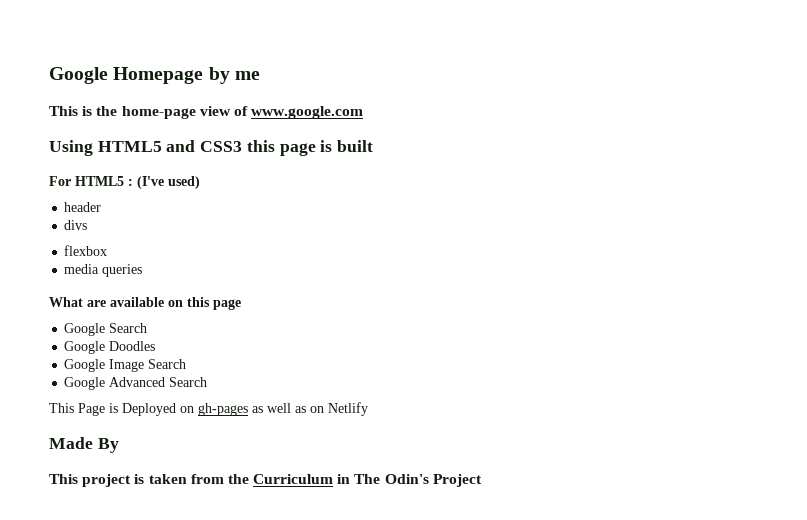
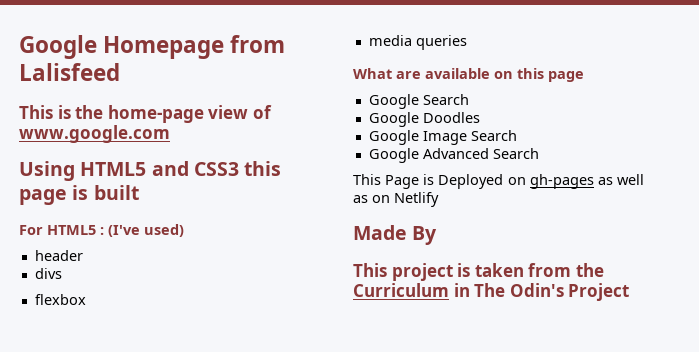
- Google Homepage by me
+ Google Homepage from Lalisfeed

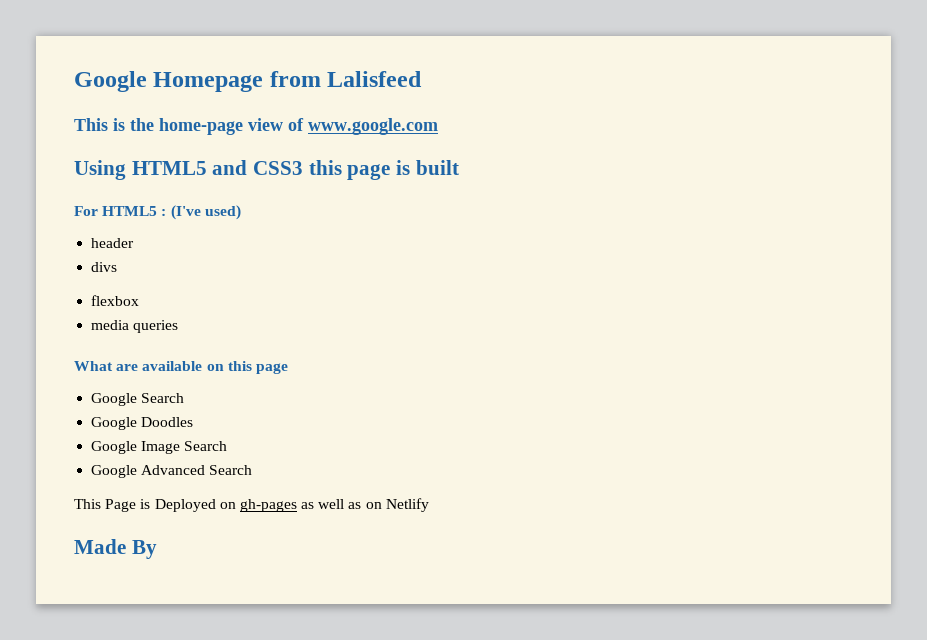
- This project is taken from the Curriculum in The Odin's Project

